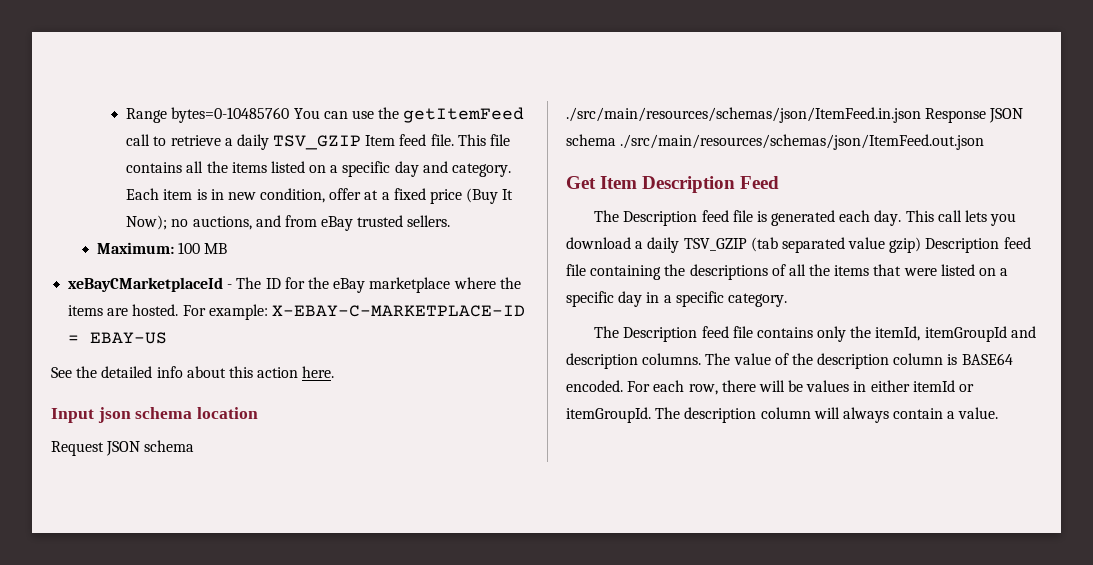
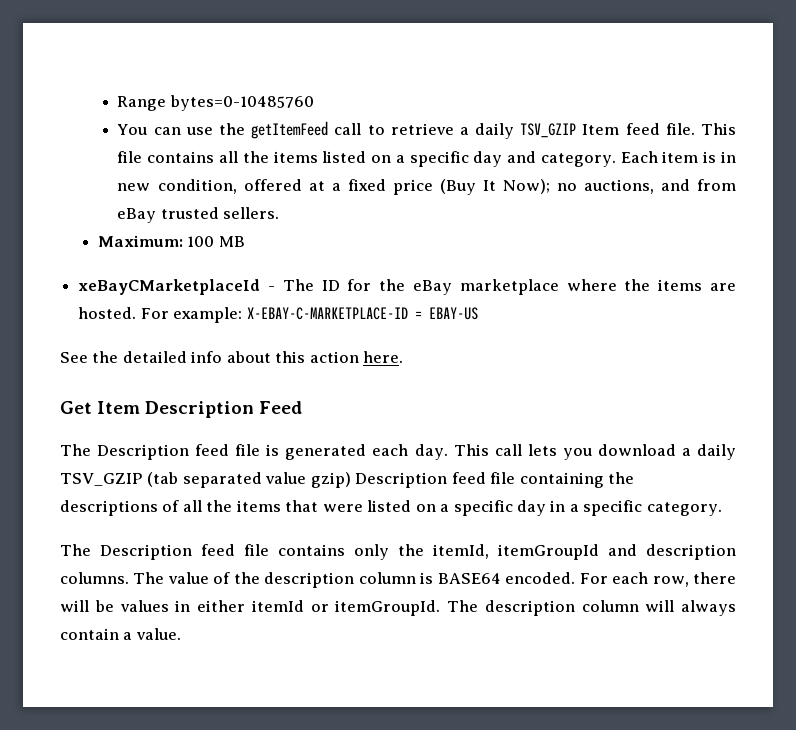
- Range bytes=0-10485760 You can use the getItemFeed call to retrieve a daily TSV_GZIP Item feed file.
+ Range bytes=0-10485760
+ You can use the getItemFeed call to retrieve a daily TSV_GZIP Item feed file.
- Each item is in new condition, offer at a fixed price (Buy It Now); no auctions, and from eBay trusted sellers.
+ Each item is in new condition, offered at a fixed price (Buy It Now); no auctions, and from eBay trusted sellers.
- Input json schema location
- Request JSON schema ./src/main/resources/schemas/json/ItemFeed.in.json Response JSON schema ./src/main/resources/schemas/json/ItemFeed.out.json

